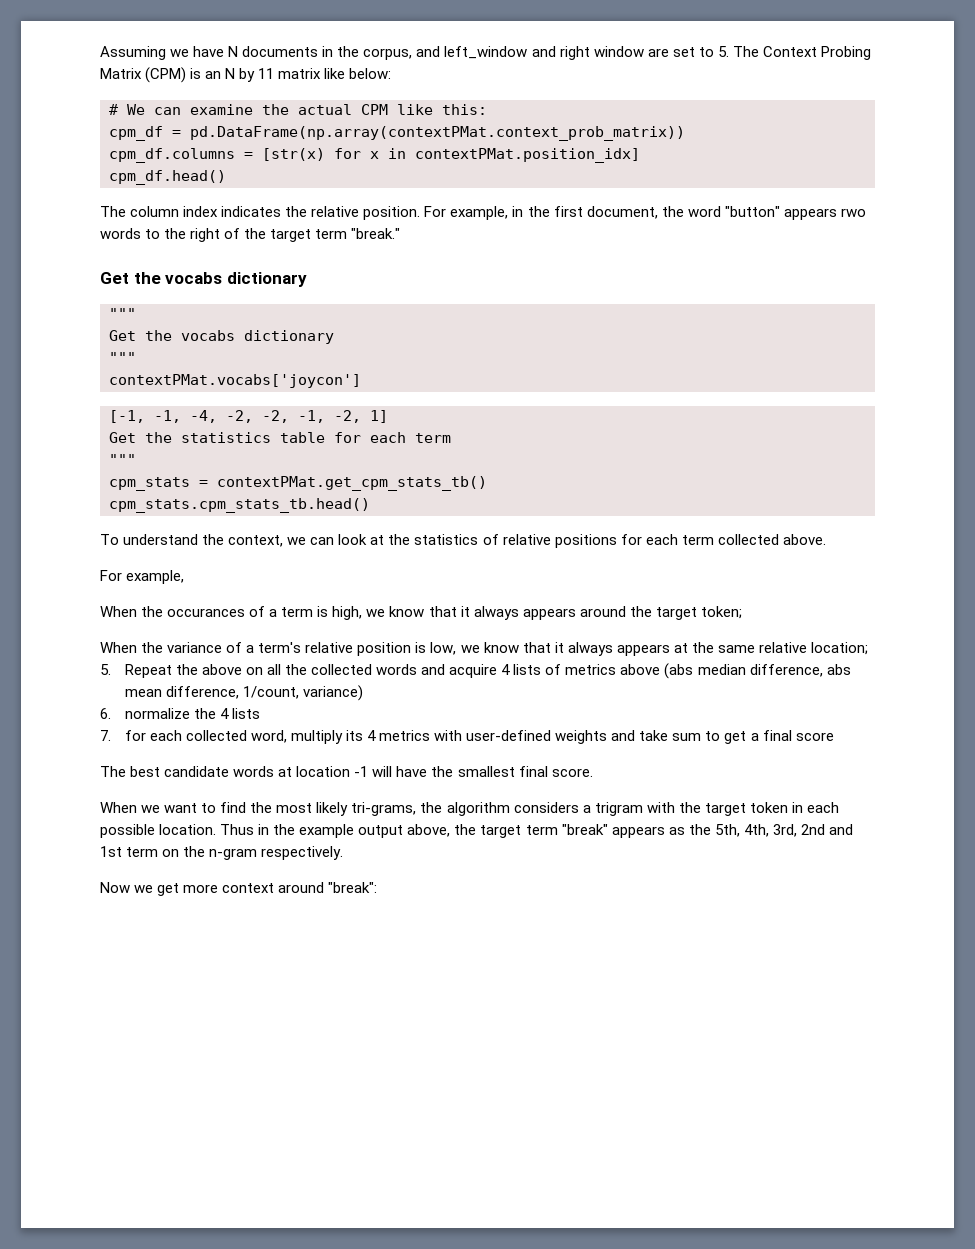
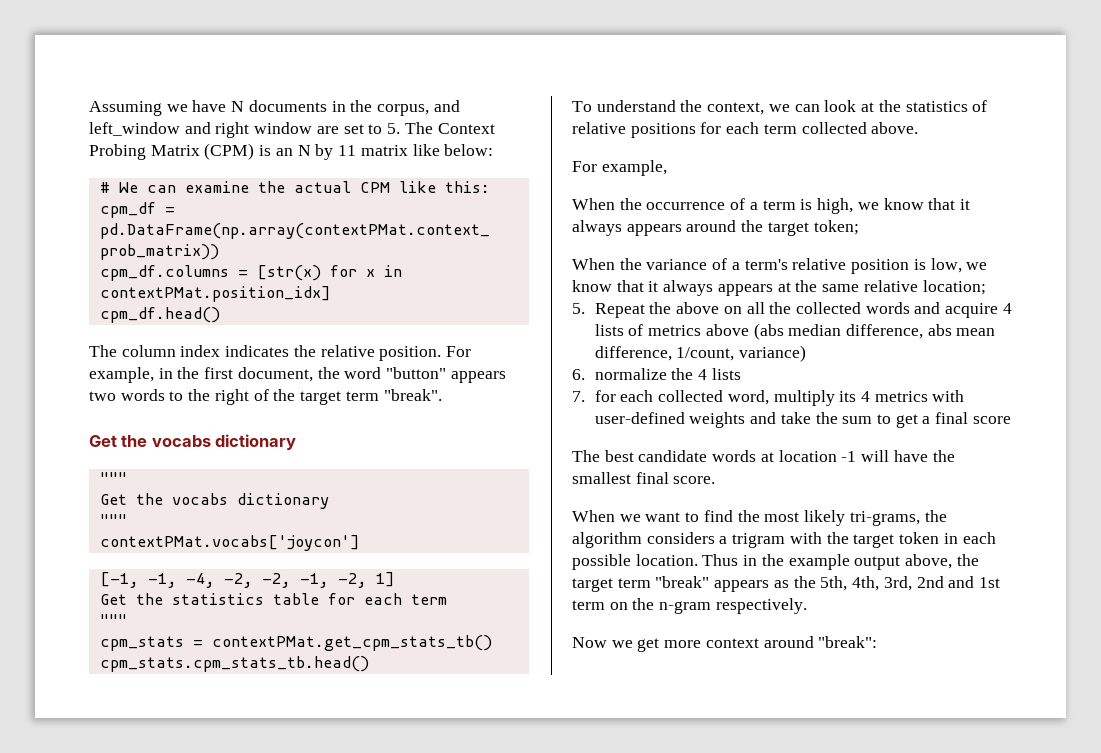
- For example, in the first document, the word "button" appears rwo words to the right of the target term "break."
+ For example, in the first document, the word "button" appears two words to the right of the target term "break".
- When the occurances of a term is high, we know that it always appears around the target token;
+ When the occurrence of a term is high, we know that it always appears around the target token;
- 7. for each collected word, multiply its 4 metrics with user-defined weights and take sum to get a final score
+ 7. for each collected word, multiply its 4 metrics with user-defined weights and take the sum to get a final score

